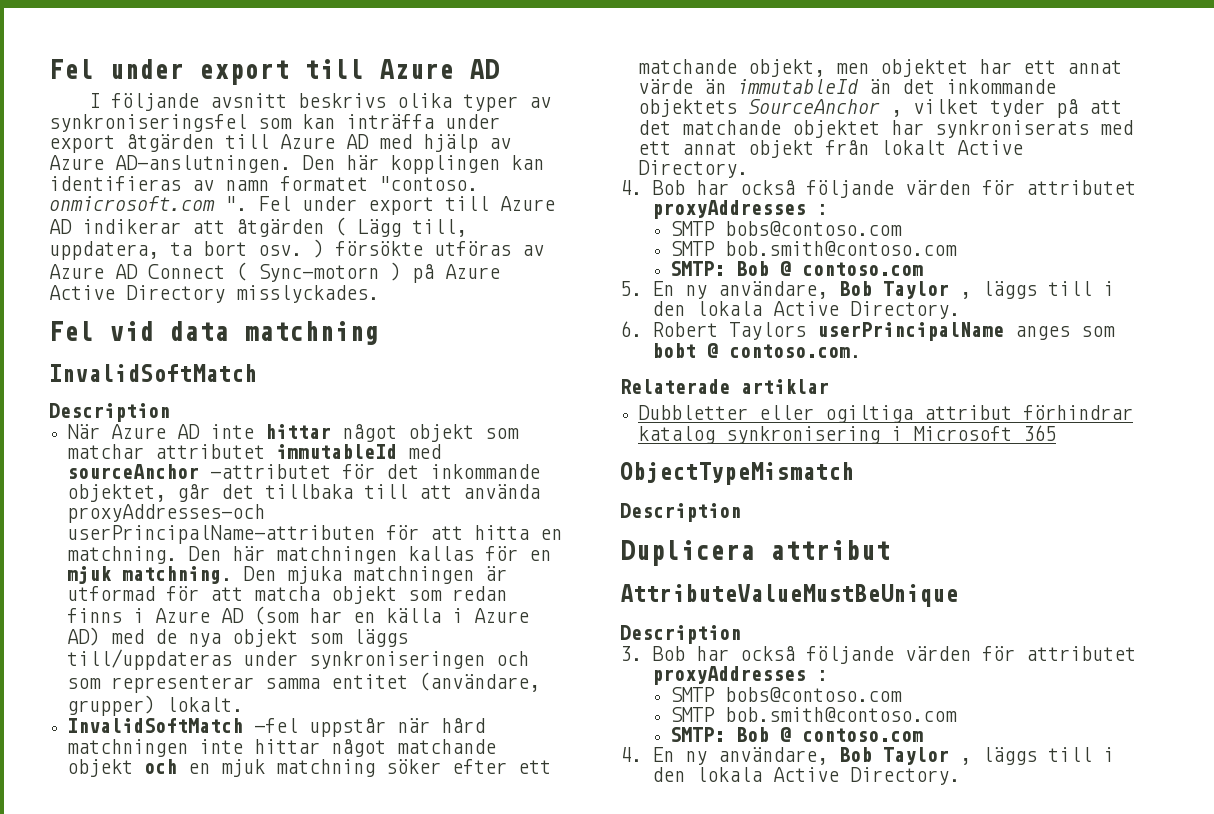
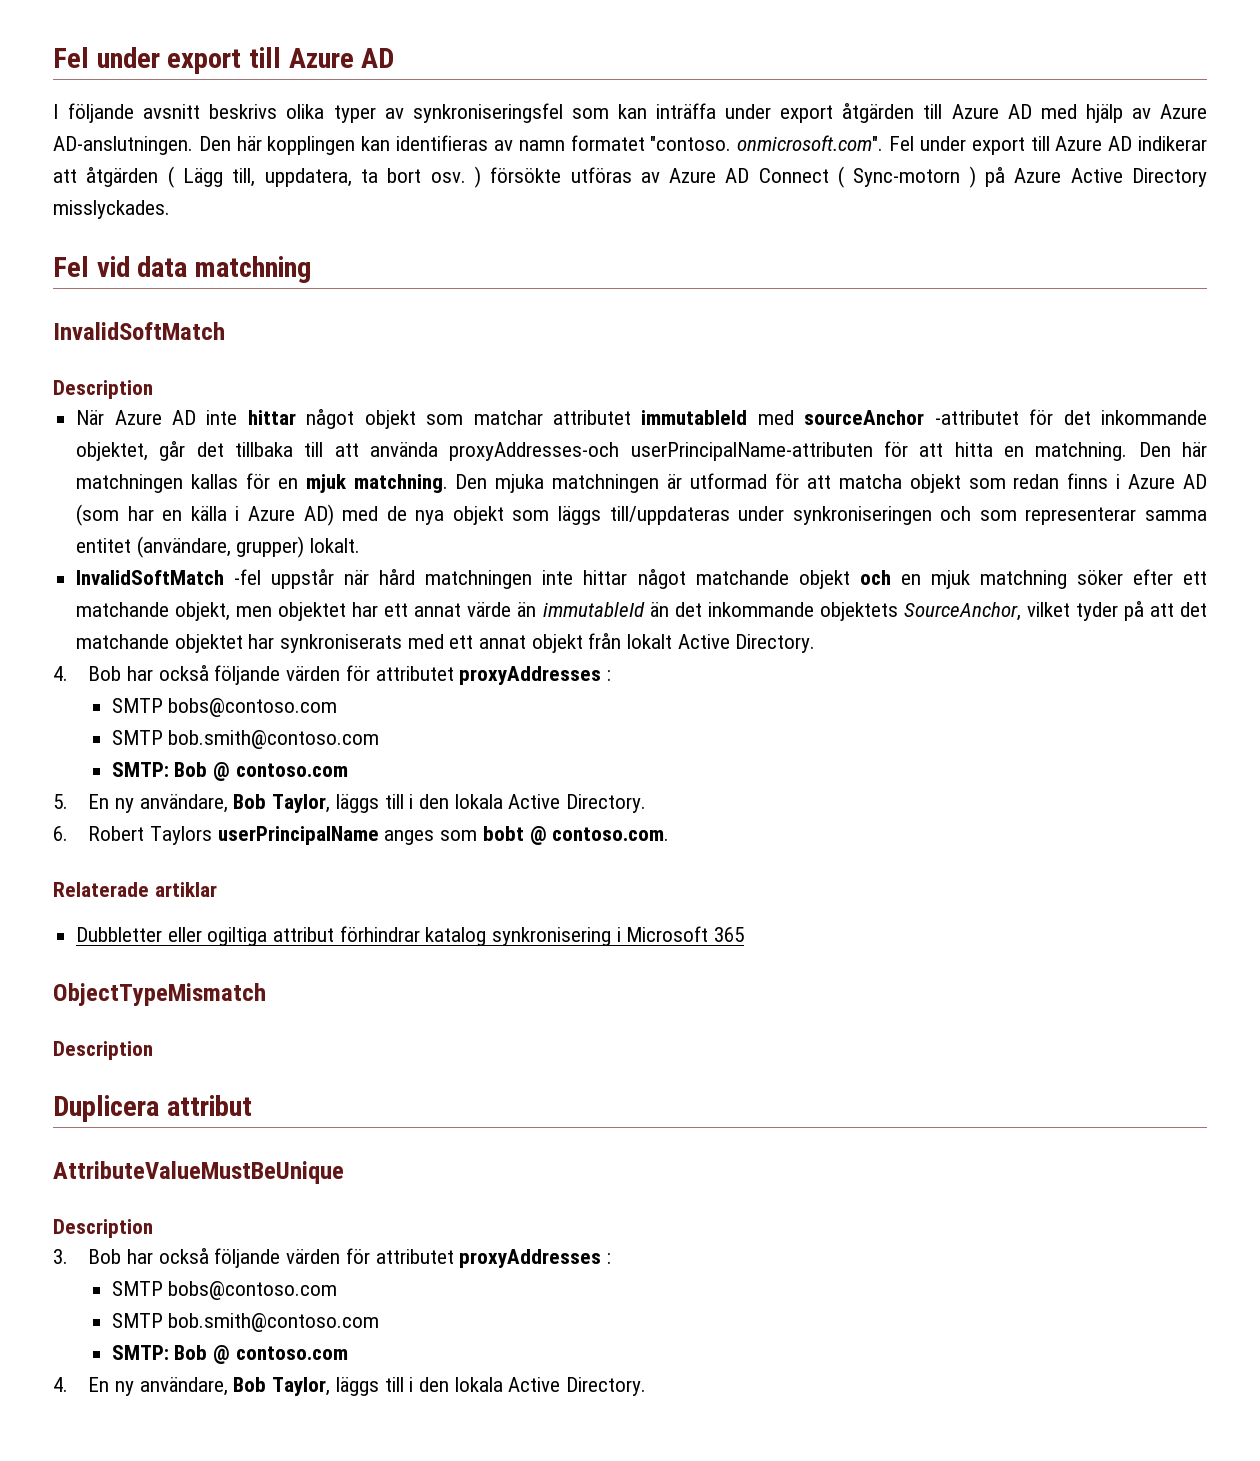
- Den här kopplingen kan identifieras av namn formatet "contoso. onmicrosoft.com ". Fel under export till Azure AD indikerar att åtgärden ( Lägg till, uppdatera, ta bort osv. ) försökte utföras av Azure AD Connect ( Sync-motorn ) på Azure Active Directory misslyckades.
+ Den här kopplingen kan identifieras av namn formatet "contoso. onmicrosoft.com". Fel under export till Azure AD indikerar att åtgärden ( Lägg till, uppdatera, ta bort osv. ) försökte utföras av Azure AD Connect ( Sync-motorn ) på Azure Active Directory misslyckades.
- InvalidSoftMatch -fel uppstår när hård matchningen inte hittar något matchande objekt och en mjuk matchning söker efter ett matchande objekt, men objektet har ett annat värde än immutableId än det inkommande objektets SourceAnchor , vilket tyder på att det matchande objektet har synkroniserats med ett annat objekt från lokalt Active Directory.
+ InvalidSoftMatch -fel uppstår när hård matchningen inte hittar något matchande objekt och en mjuk matchning söker efter ett matchande objekt, men objektet har ett annat värde än immutableId än det inkommande objektets SourceAnchor, vilket tyder på att det matchande objektet har synkroniserats med ett annat objekt från lokalt Active Directory.
- 5. En ny användare, Bob Taylor , läggs till i den lokala Active Directory.
+ 5. En ny användare, Bob Taylor, läggs till i den lokala Active Directory.
- 4. En ny användare, Bob Taylor , läggs till i den lokala Active Directory.
+ 4. En ny användare, Bob Taylor, läggs till i den lokala Active Directory.

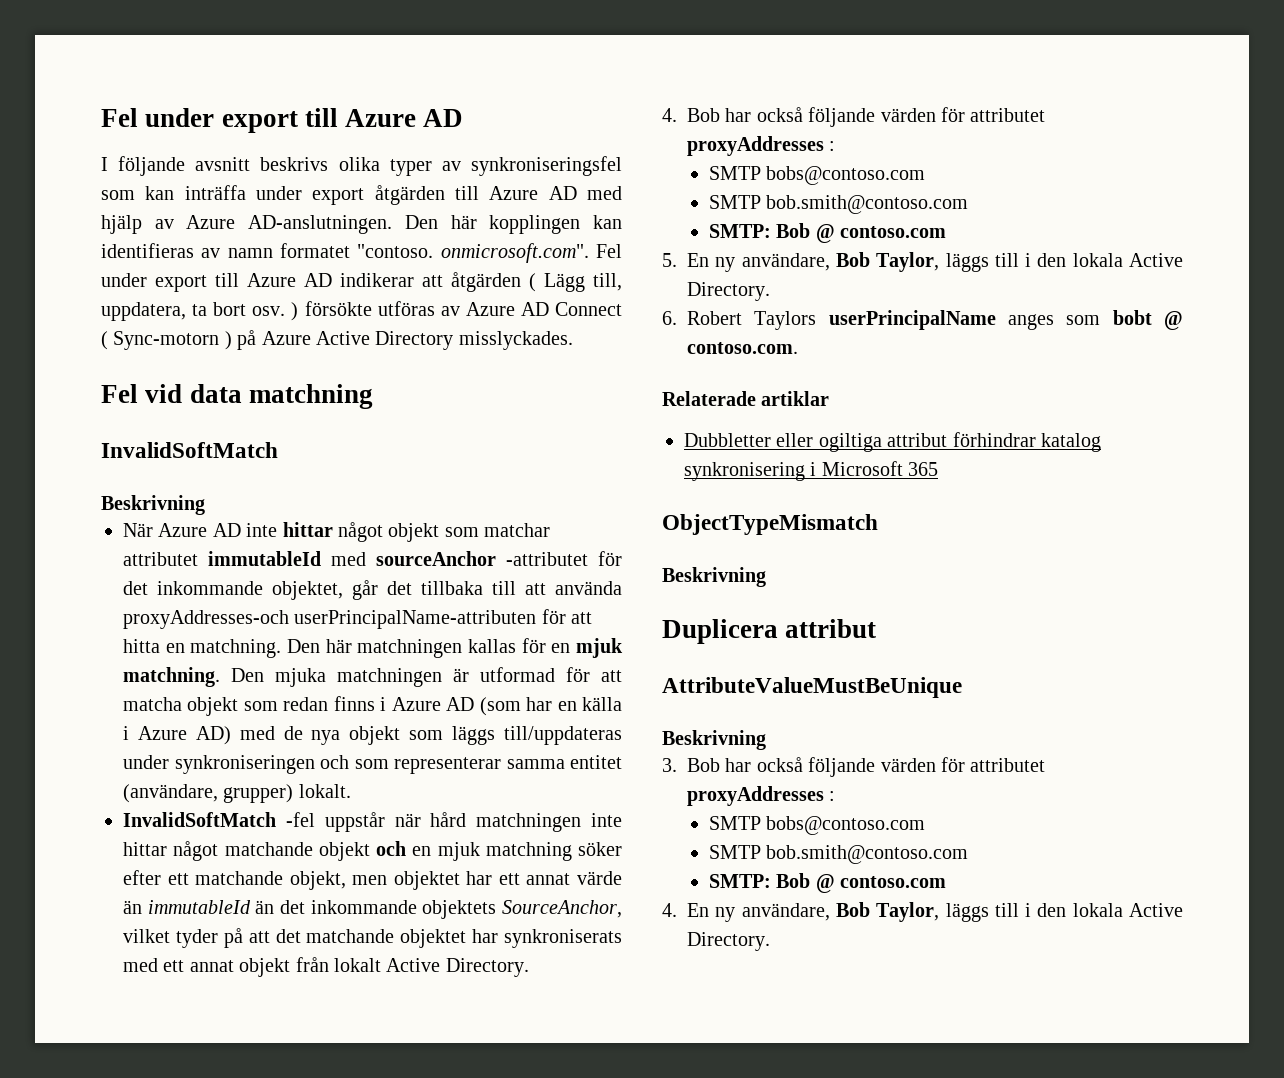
  Fel vid data matchning
  InvalidSoftMatch
- Description
+ Beskrivning
  ObjectTypeMismatch
- Description
+ Beskrivning
  AttributeValueMustBeUnique
- Description
+ Beskrivning

